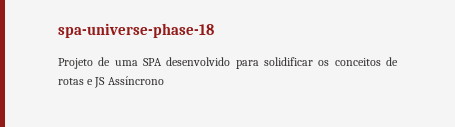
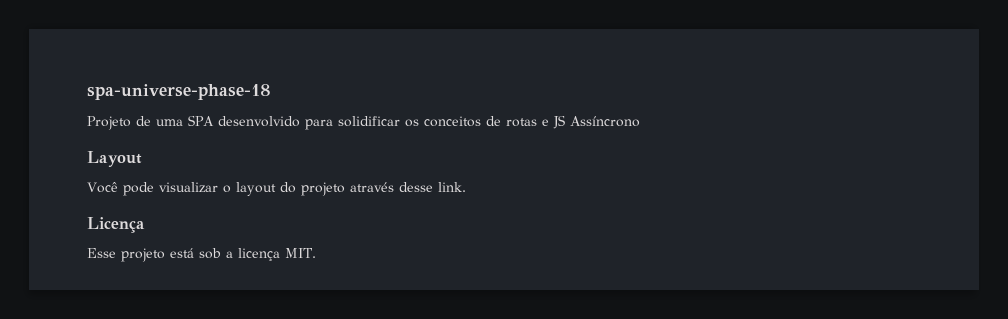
+ Layout
+ Você pode visualizar o layout do projeto através desse link.
+ Licença
+ Esse projeto está sob a licença MIT.

